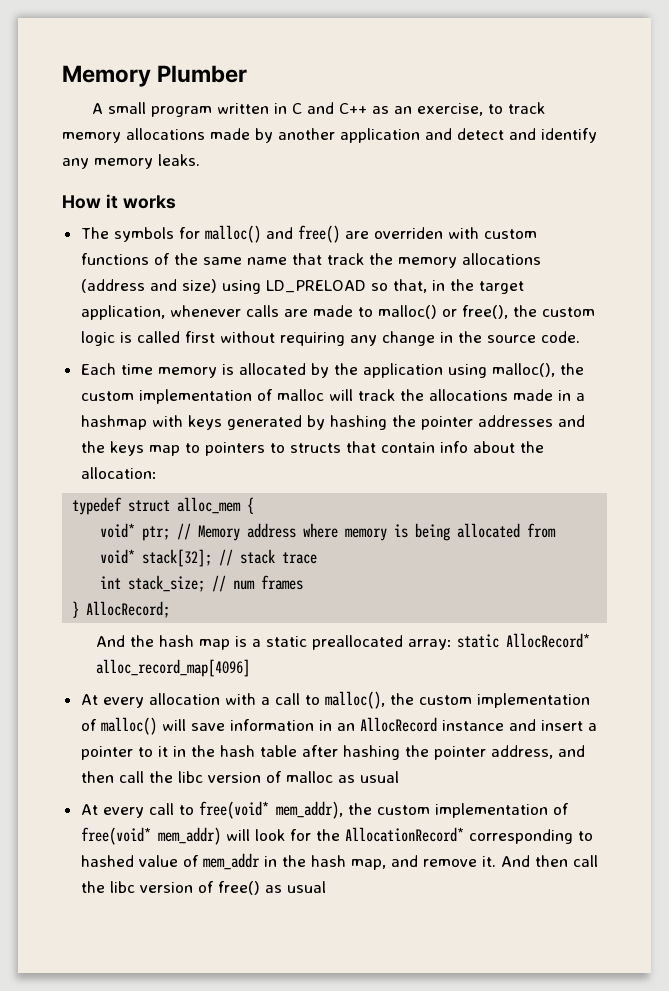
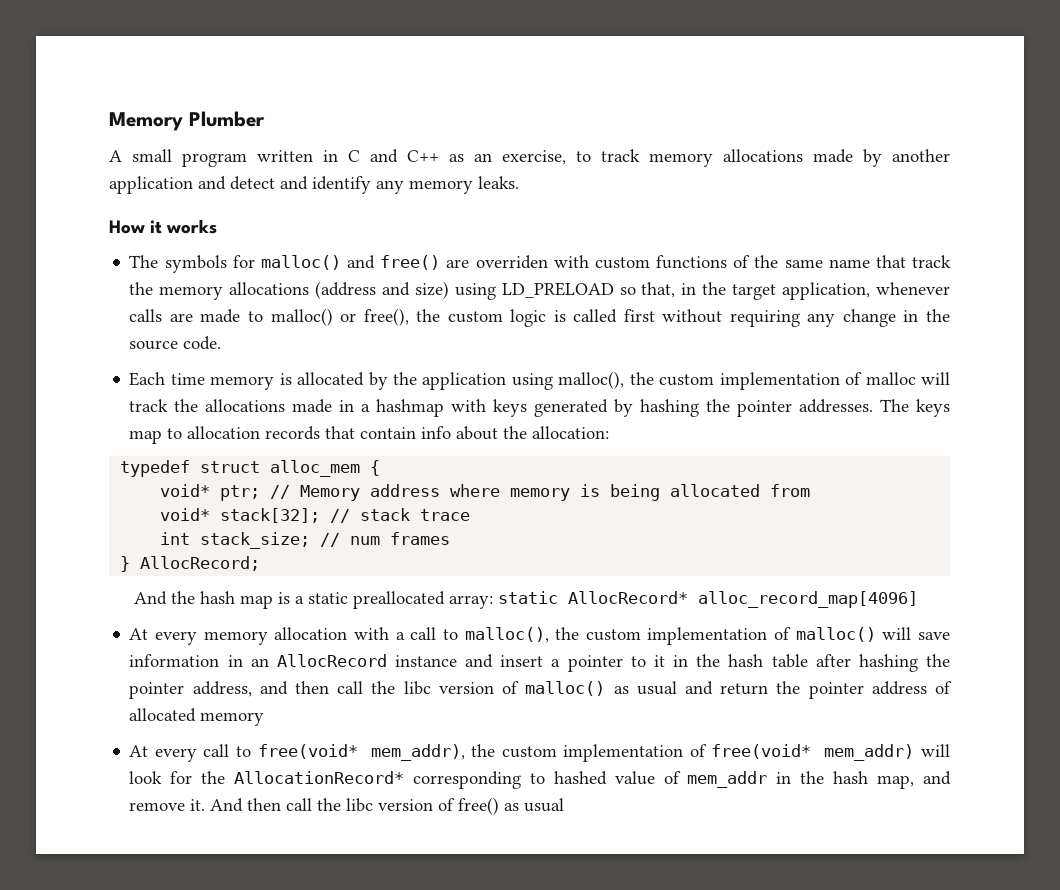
- Each time memory is allocated by the application using malloc(), the custom implementation of malloc will track the allocations made in a hashmap with keys generated by hashing the pointer addresses and the keys map to pointers to structs that contain info about the allocation:
+ Each time memory is allocated by the application using malloc(), the custom implementation of malloc will track the allocations made in a hashmap with keys generated by hashing the pointer addresses. The keys map to allocation records that contain info about the allocation:
- At every allocation with a call to malloc(), the custom implementation of malloc() will save information in an AllocRecord instance and insert a pointer to it in the hash table after hashing the pointer address, and then call the libc version of malloc as usual
+ At every memory allocation with a call to malloc(), the custom implementation of malloc() will save information in an AllocRecord instance and insert a pointer to it in the hash table after hashing the pointer address, and then call the libc version of malloc() as usual and return the pointer address of allocated memory

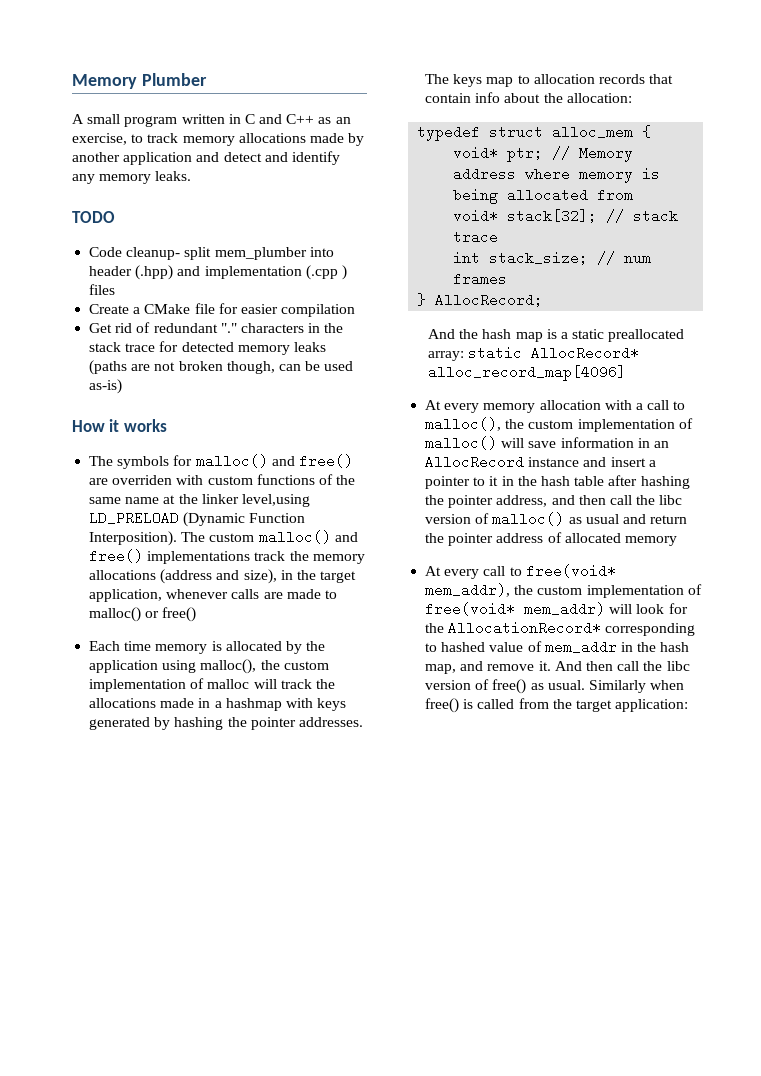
+ TODO
+ Code cleanup- split mem_plumber into header (.hpp) and implementation (.cpp ) files
+ Create a CMake file for easier compilation
+ Get rid of redundant "." characters in the stack trace for detected memory leaks (paths are not broken though, can be used as-is)
- The symbols for malloc() and free() are overriden with custom functions of the same name that track the memory allocations (address and size) using LD_PRELOAD so that, in the target application, whenever calls are made to malloc() or free(), the custom logic is called first without requiring any change in the source code.
+ The symbols for malloc() and free() are overriden with custom functions of the same name at the linker level,using LD_PRELOAD (Dynamic Function Interposition). The custom malloc() and free() implementations track the memory allocations (address and size), in the target application, whenever calls are made to malloc() or free()
- And then call the libc version of free() as usual
+ And then call the libc version of free() as usual. Similarly when free() is called from the target application:

